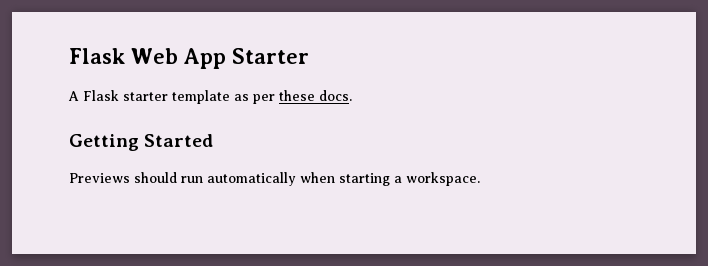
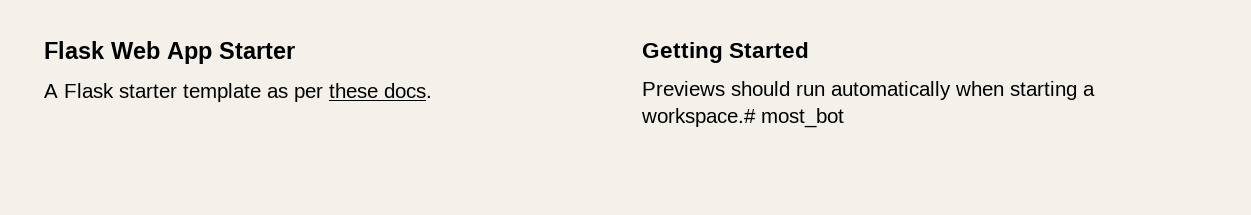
- Previews should run automatically when starting a workspace.
+ Previews should run automatically when starting a workspace.# most_bot

